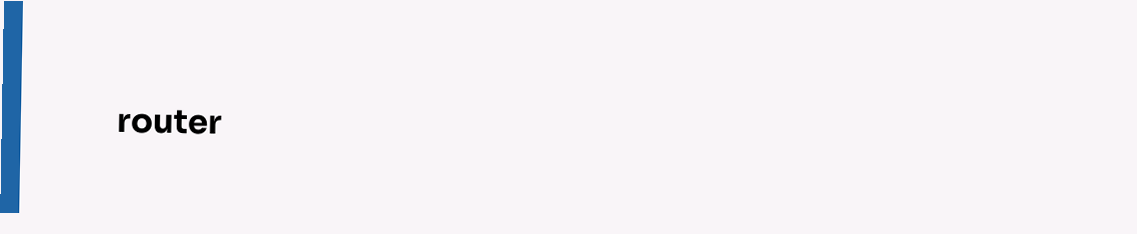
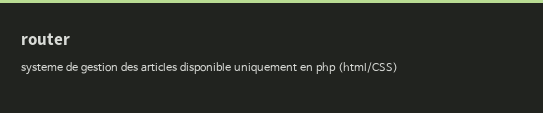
+ systeme de gestion des articles disponible uniquement en php (html/CSS)

